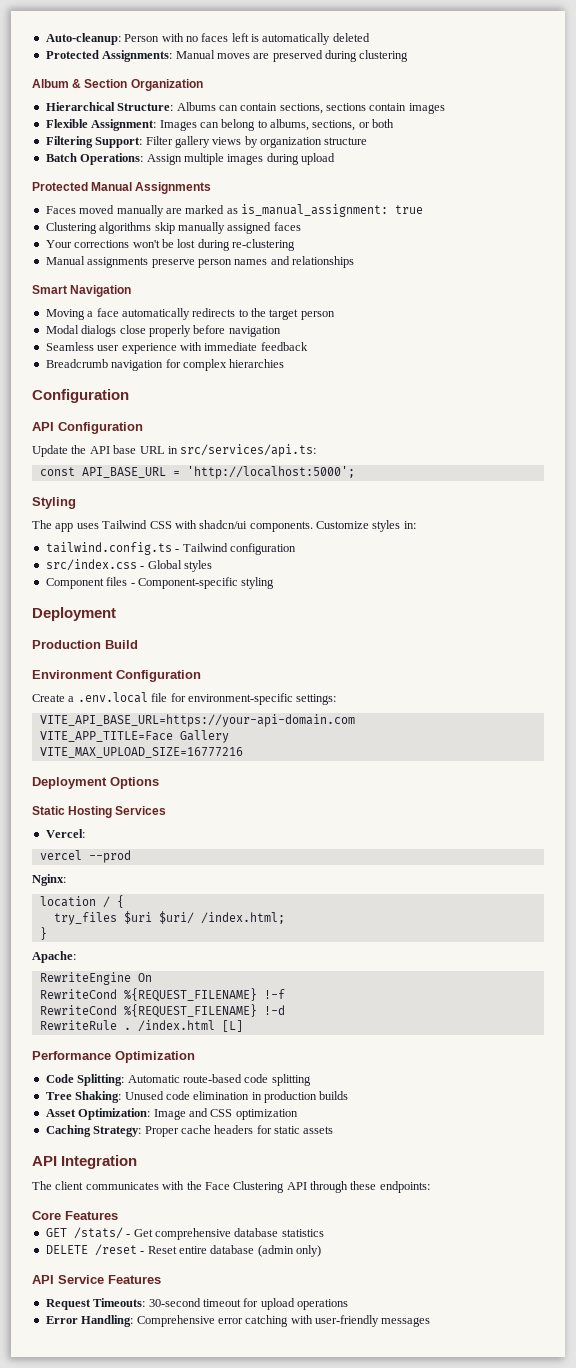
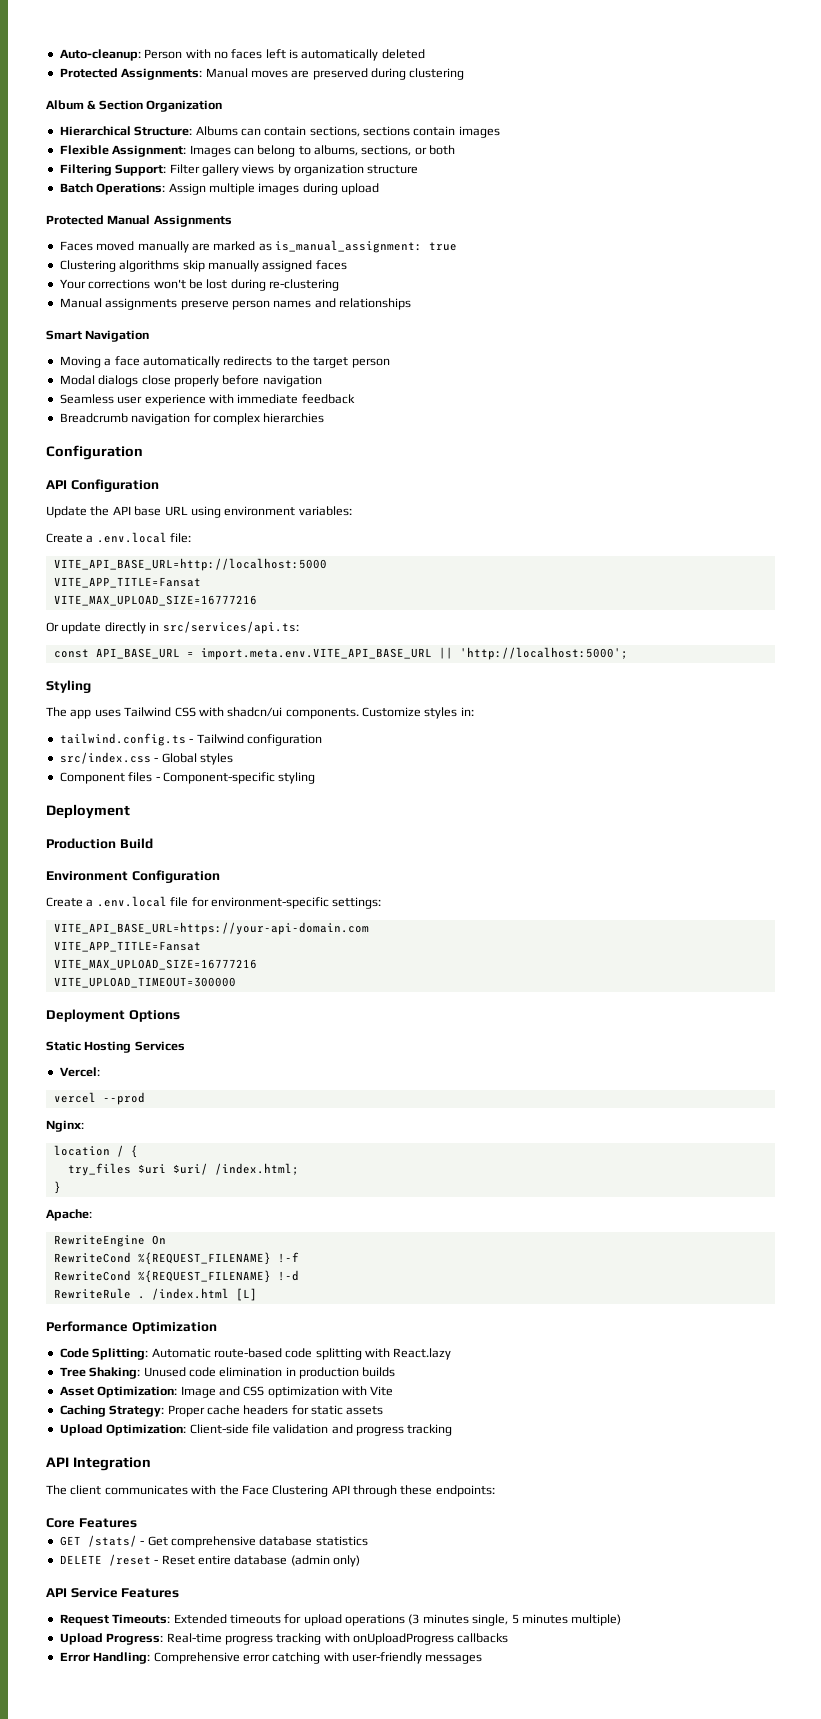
- Update the API base URL in src/services/api.ts:
+ Update the API base URL using environment variables:
+ Create a .env.local file:
+ VITE_API_BASE_URL=http://localhost:5000
+ VITE_APP_TITLE=Fansat
+ VITE_MAX_UPLOAD_SIZE=16777216
+ Or update directly in src/services/api.ts:
- const API_BASE_URL = 'http://localhost:5000';
+ const API_BASE_URL = import.meta.env.VITE_API_BASE_URL || 'http://localhost:5000';
  VITE_API_BASE_URL=https://your-api-domain.com
- VITE_APP_TITLE=Face Gallery
+ VITE_APP_TITLE=Fansat
  VITE_MAX_UPLOAD_SIZE=16777216
+ VITE_UPLOAD_TIMEOUT=300000
- Code Splitting: Automatic route-based code splitting
+ Code Splitting: Automatic route-based code splitting with React.lazy
- Asset Optimization: Image and CSS optimization
+ Asset Optimization: Image and CSS optimization with Vite
+ Upload Optimization: Client-side file validation and progress tracking
- Request Timeouts: 30-second timeout for upload operations
+ Request Timeouts: Extended timeouts for upload operations (3 minutes single, 5 minutes multiple)
+ Upload Progress: Real-time progress tracking with onUploadProgress callbacks

